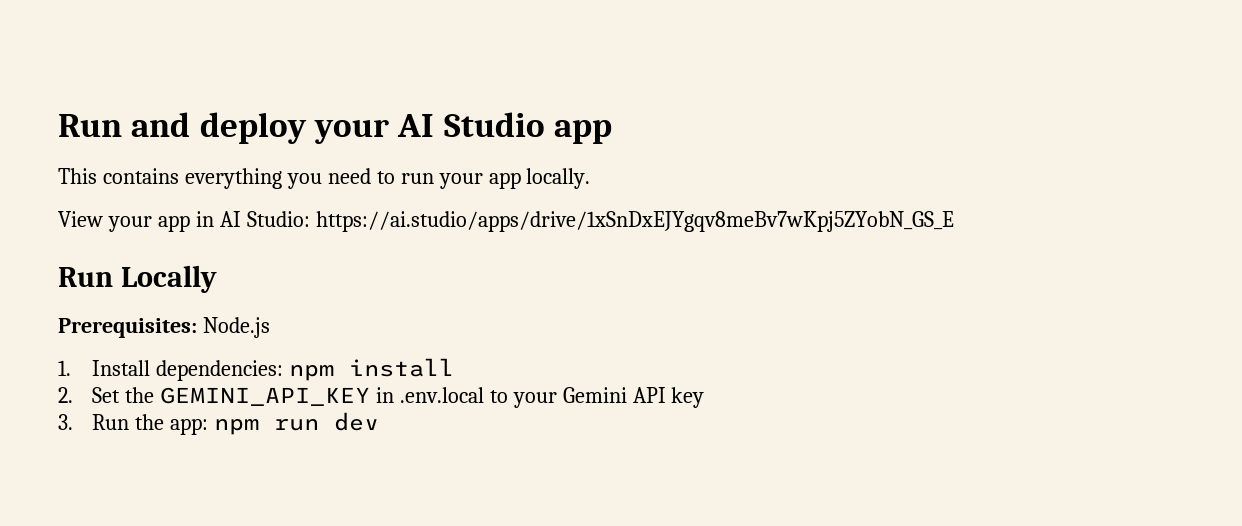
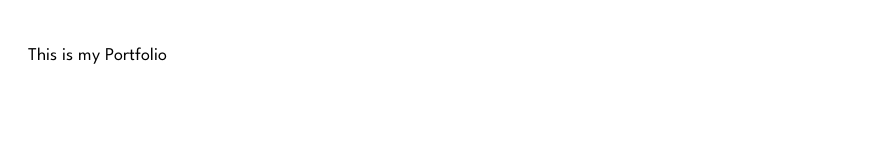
- Run and deploy your AI Studio app
- This contains everything you need to run your app locally.
- View your app in AI Studio: https://ai.studio/apps/drive/1xSnDxEJYgqv8meBv7wKpj5ZYobN_GS_E
- Run Locally
- Prerequisites: Node.js
- 1. Install dependencies: npm install
- 2. Set the GEMINI_API_KEY in .env.local to your Gemini API key
- 3. Run the app: npm run dev
+ This is my Portfolio

